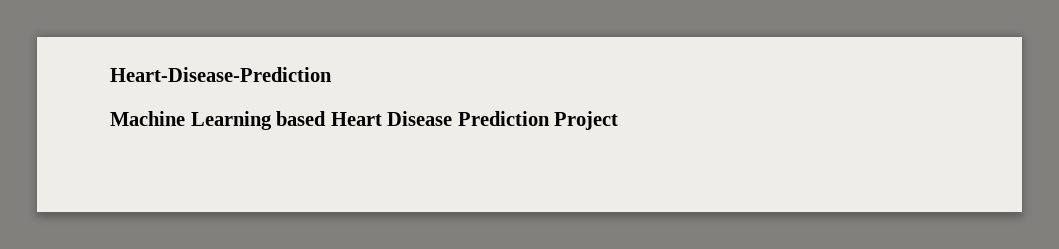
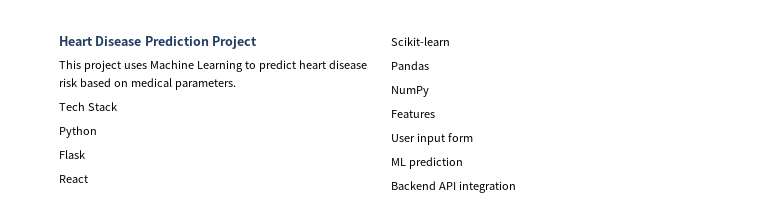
- Heart-Disease-Prediction
- Machine Learning based Heart Disease Prediction Project
+ Heart Disease Prediction Project
+ This project uses Machine Learning to predict heart disease risk based on medical parameters.
+ Tech Stack
+ Python
+ Flask
+ React
+ Scikit-learn
+ Pandas
+ NumPy
+ Features
+ User input form
+ ML prediction
+ Backend API integration

